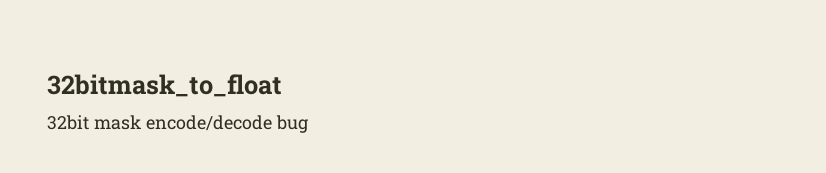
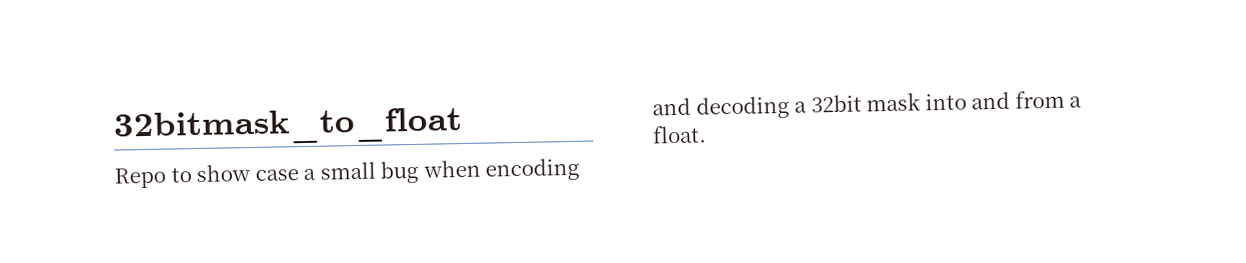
- 32bit mask encode/decode bug
+ Repo to show case a small bug when encoding and decoding a 32bit mask into and from a float.

